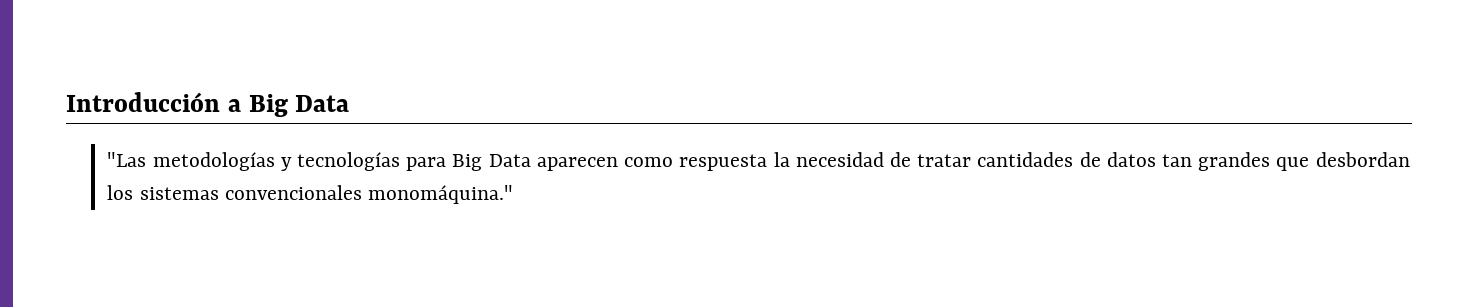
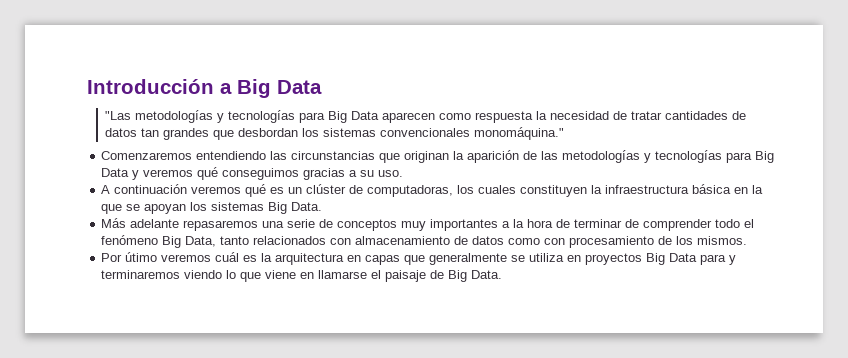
+ Comenzaremos entendiendo las circunstancias que originan la aparición de las metodologías y tecnologías para Big Data y veremos qué conseguimos gracias a su uso.
+ A continuación veremos qué es un clúster de computadoras, los cuales constituyen la infraestructura básica en la que se apoyan los sistemas Big Data.
+ Más adelante repasaremos una serie de conceptos muy importantes a la hora de terminar de comprender todo el fenómeno Big Data, tanto relacionados con almacenamiento de datos como con procesamiento de los mismos.
+ Por útimo veremos cuál es la arquitectura en capas que generalmente se utiliza en proyectos Big Data para y terminaremos viendo lo que viene en llamarse el paisaje de Big Data.

